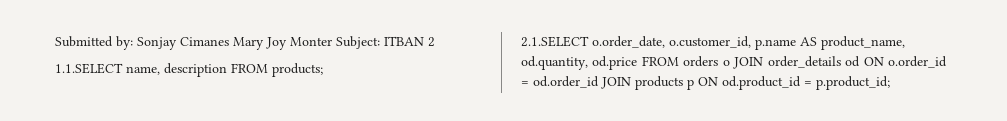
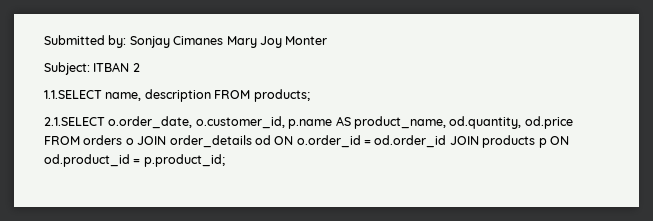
- Submitted by: Sonjay Cimanes Mary Joy Monter Subject: ITBAN 2
+ Submitted by: Sonjay Cimanes Mary Joy Monter
+ Subject: ITBAN 2

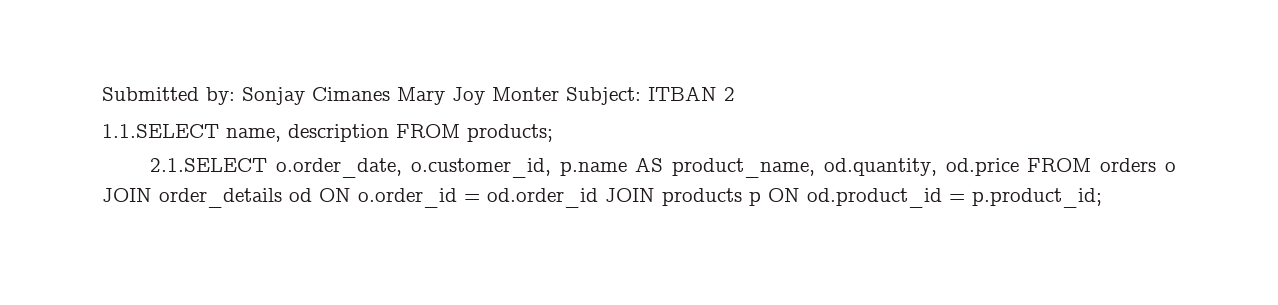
- Submitted by: Sonjay Cimanes Mary Joy Monter
- Subject: ITBAN 2
+ Submitted by: Sonjay Cimanes Mary Joy Monter Subject: ITBAN 2

